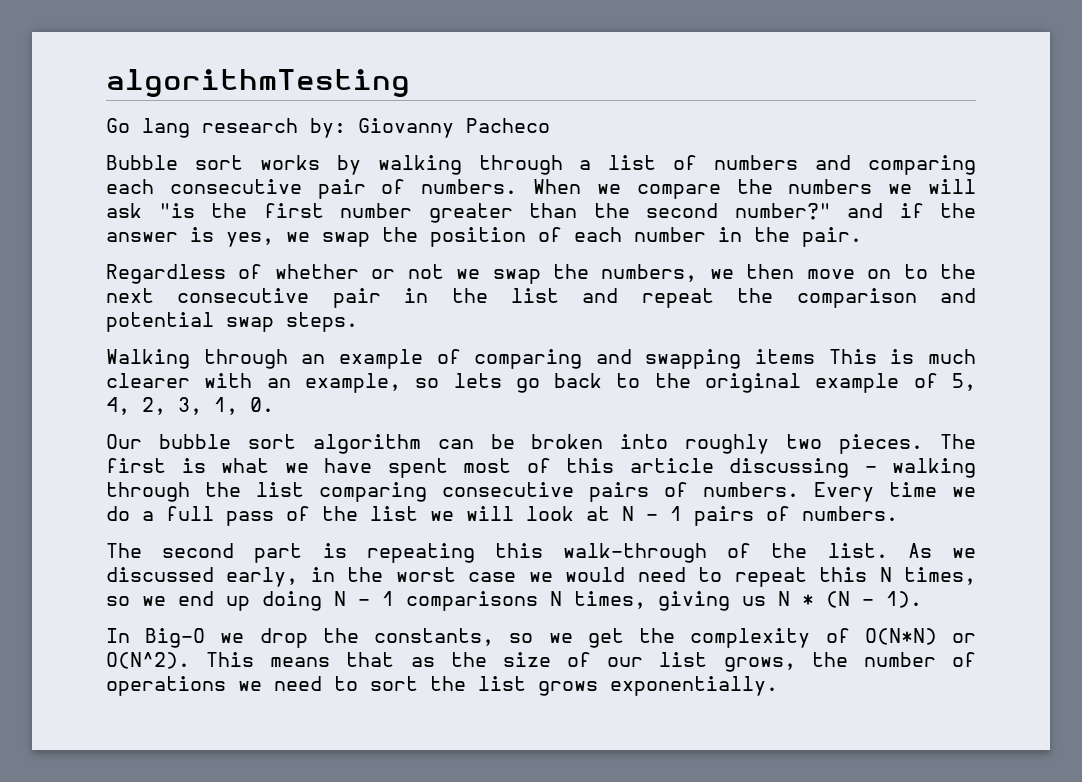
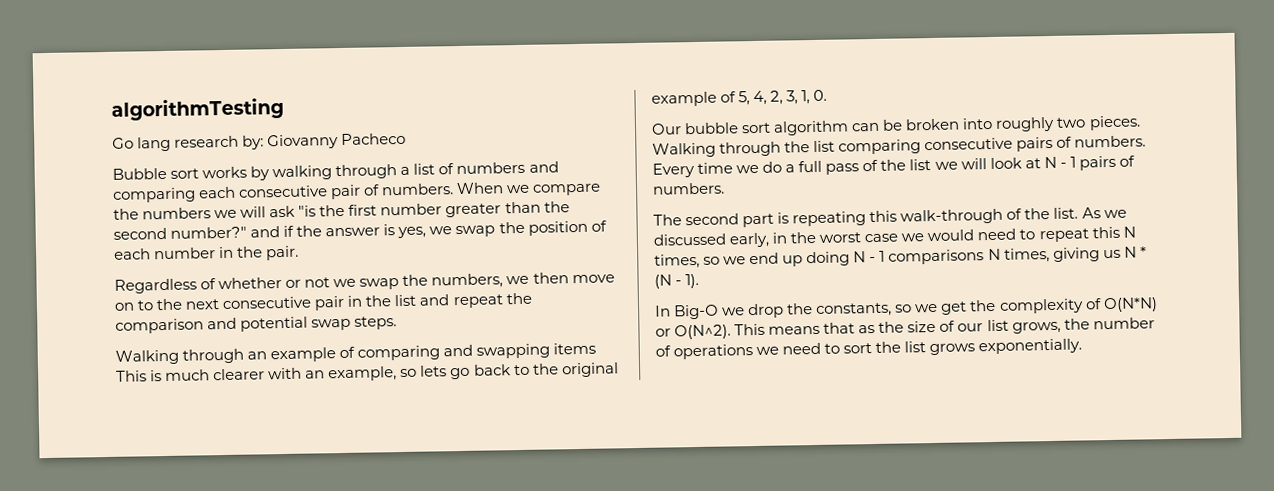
- The first is what we have spent most of this article discussing - walking through the list comparing consecutive pairs of numbers.
+ Walking through the list comparing consecutive pairs of numbers.

